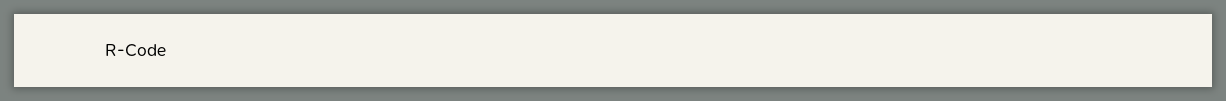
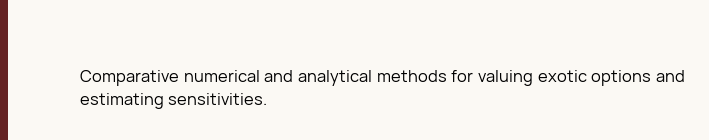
- R-Code
+ Comparative numerical and analytical methods for valuing exotic options and estimating sensitivities.

